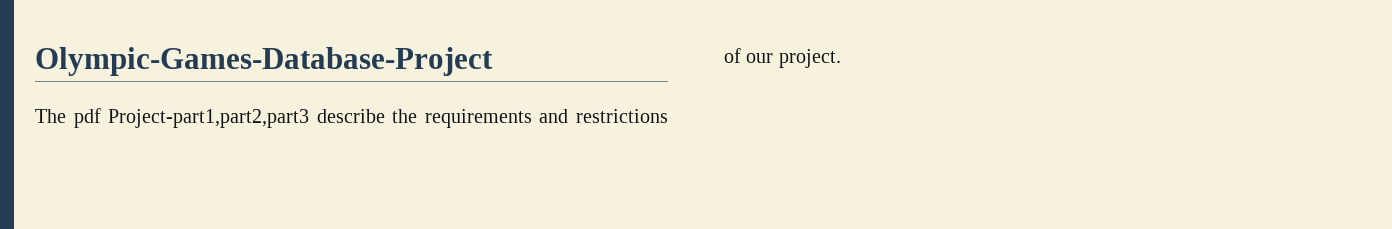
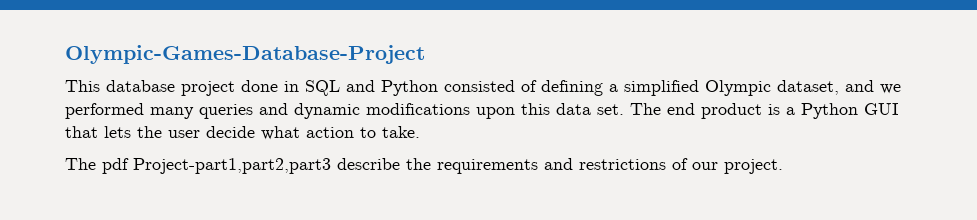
+ This database project done in SQL and Python consisted of defining a simplified Olympic dataset, and we performed many queries and dynamic modifications upon this data set. The end product is a Python GUI that lets the user decide what action to take.

